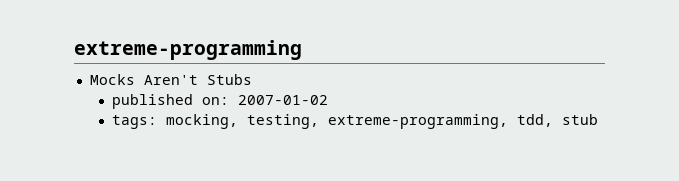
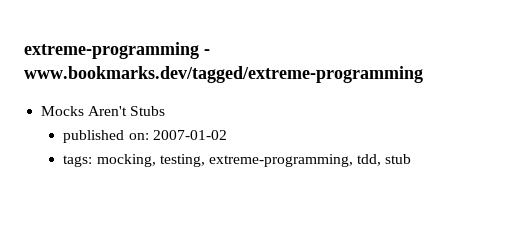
- extreme-programming
+ extreme-programming - www.bookmarks.dev/tagged/extreme-programming

